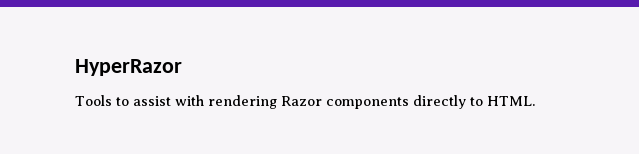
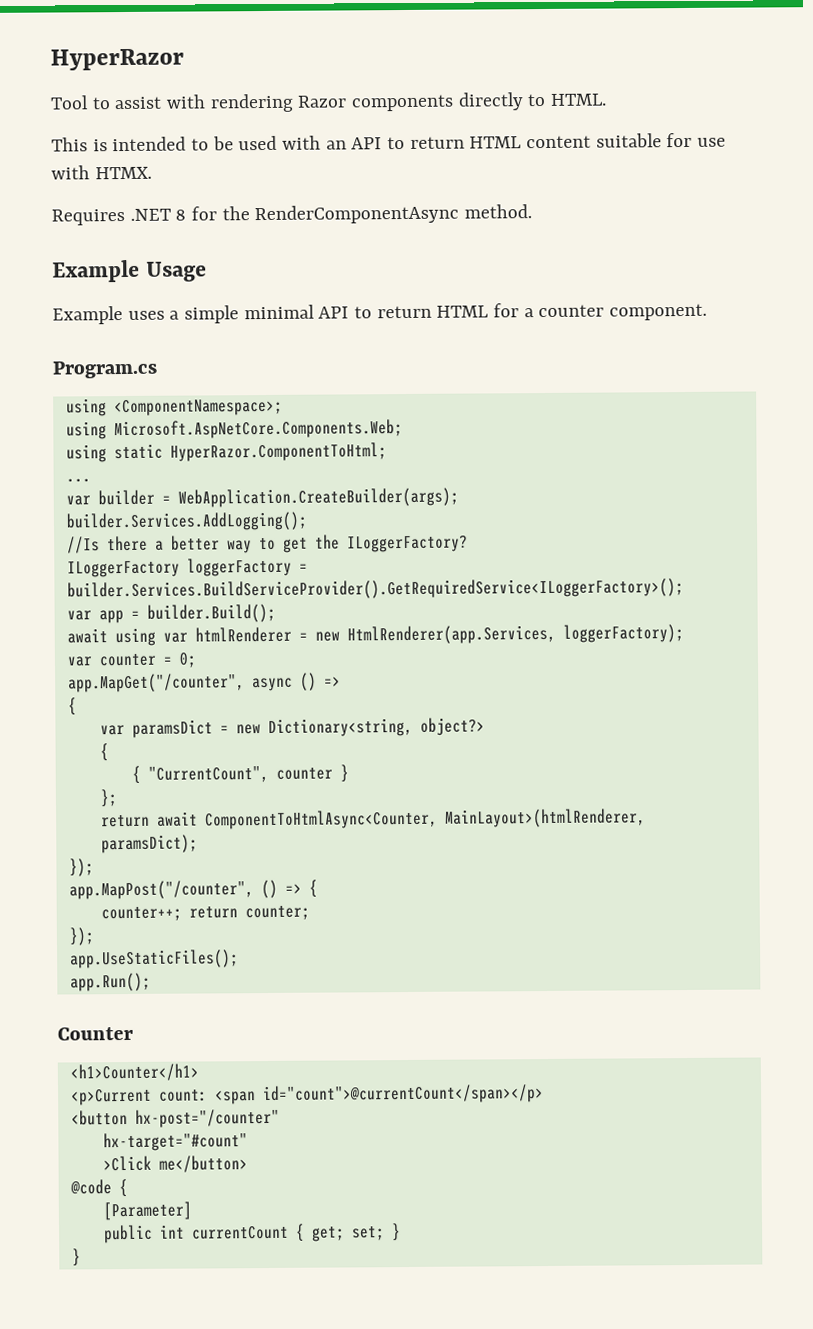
- Tools to assist with rendering Razor components directly to HTML.
+ Tool to assist with rendering Razor components directly to HTML.
+ This is intended to be used with an API to return HTML content suitable for use with HTMX.
+ Requires .NET 8 for the RenderComponentAsync method.
+ Example Usage
+ Example uses a simple minimal API to return HTML for a counter component.
+ Program.cs
+ using <ComponentNamespace>;
+ using Microsoft.AspNetCore.Components.Web;
+ using static HyperRazor.ComponentToHtml;
+ ...
+ var builder = WebApplication.CreateBuilder(args);
+ builder.Services.AddLogging();
+ //Is there a better way to get the ILoggerFactory?
+ ILoggerFactory loggerFactory = builder.Services.BuildServiceProvider().GetRequiredService<ILoggerFactory>();
+ var app = builder.Build();
+ await using var htmlRenderer = new HtmlRenderer(app.Services, loggerFactory);
+ var counter = 0;
+ app.MapGet("/counter", async () =>
+ {
+ var paramsDict = new Dictionary<string, object?>
+ {
+ { "CurrentCount", counter }
+ };
+ return await ComponentToHtmlAsync<Counter, MainLayout>(htmlRenderer, paramsDict);
+ });
+ app.MapPost("/counter", () => {
+ counter++; return counter;
+ });
+ app.UseStaticFiles();
+ app.Run();
+ Counter
+ <h1>Counter</h1>
+ <p>Current count: <span id="count">@currentCount</span></p>
+ <button hx-post="/counter"
+ hx-target="#count"
+ >Click me</button>
+ @code {
+ [Parameter]
+ public int currentCount { get; set; }
+ }

